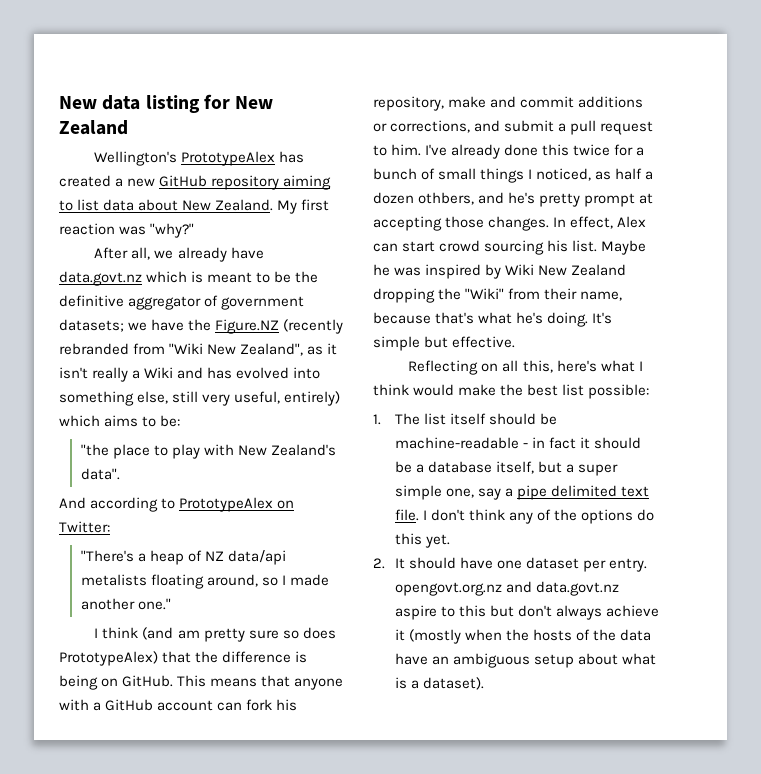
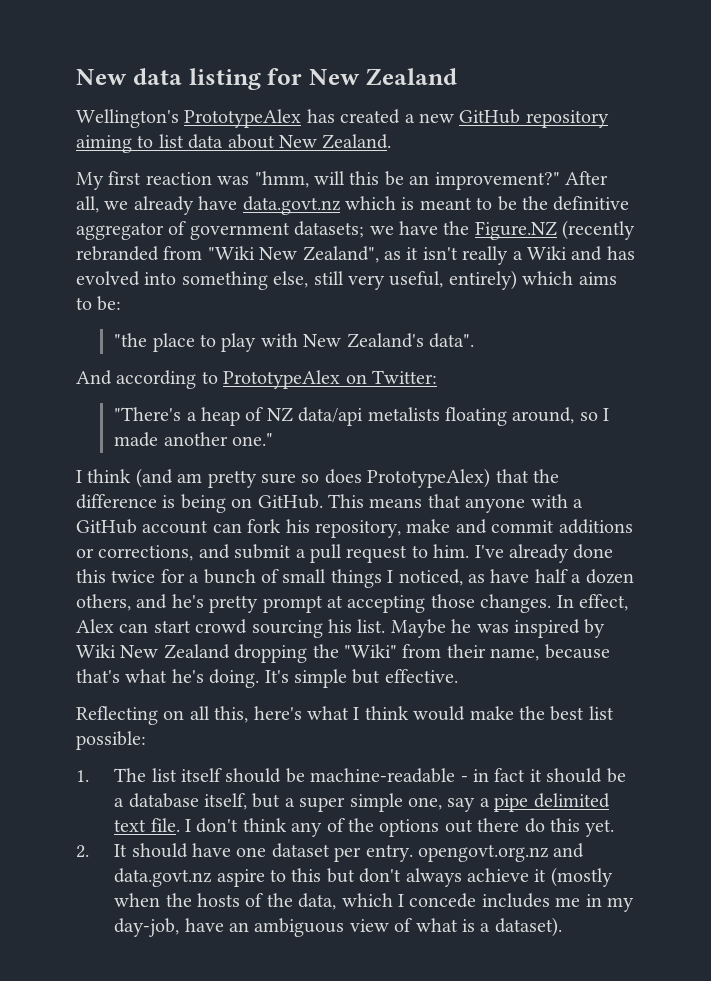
- Wellington's PrototypeAlex has created a new GitHub repository aiming to list data about New Zealand. My first reaction was "why?"
- After all, we already have data.govt.nz which is meant to be the definitive aggregator of government datasets;
+ Wellington's PrototypeAlex has created a new GitHub repository aiming to list data about New Zealand.
+ My first reaction was "hmm, will this be an improvement?" After all, we already have data.govt.nz which is meant to be the definitive aggregator of government datasets;
- I've already done this twice for a bunch of small things I noticed, as half a dozen othbers, and he's pretty prompt at accepting those changes.
+ I've already done this twice for a bunch of small things I noticed, as have half a dozen others, and he's pretty prompt at accepting those changes.
- I don't think any of the options do this yet.
+ I don't think any of the options out there do this yet.
- 2. It should have one dataset per entry. opengovt.org.nz and data.govt.nz aspire to this but don't always achieve it (mostly when the hosts of the data have an ambiguous setup about what is a dataset).
+ 2. It should have one dataset per entry. opengovt.org.nz and data.govt.nz aspire to this but don't always achieve it (mostly when the hosts of the data, which I concede includes me in my day-job, have an ambiguous view of what is a dataset).

